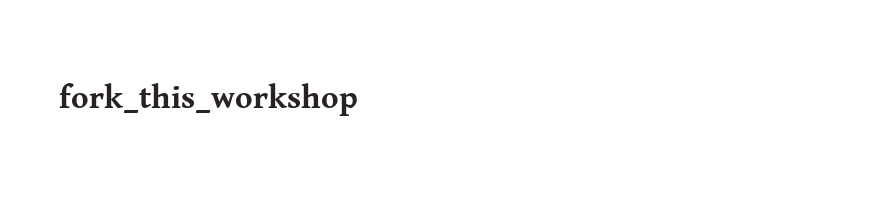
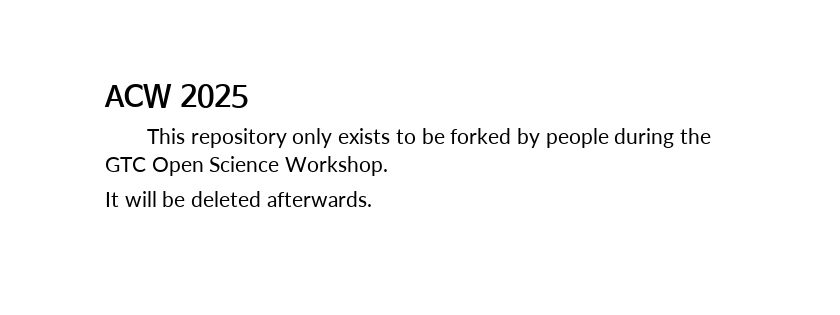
- fork_this_workshop
+ ACW 2025
+ This repository only exists to be forked by people during the GTC Open Science Workshop.
+ It will be deleted afterwards.

